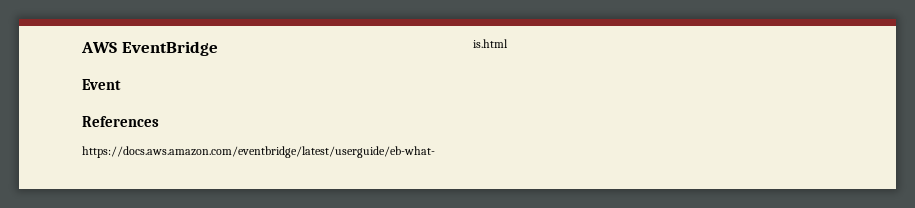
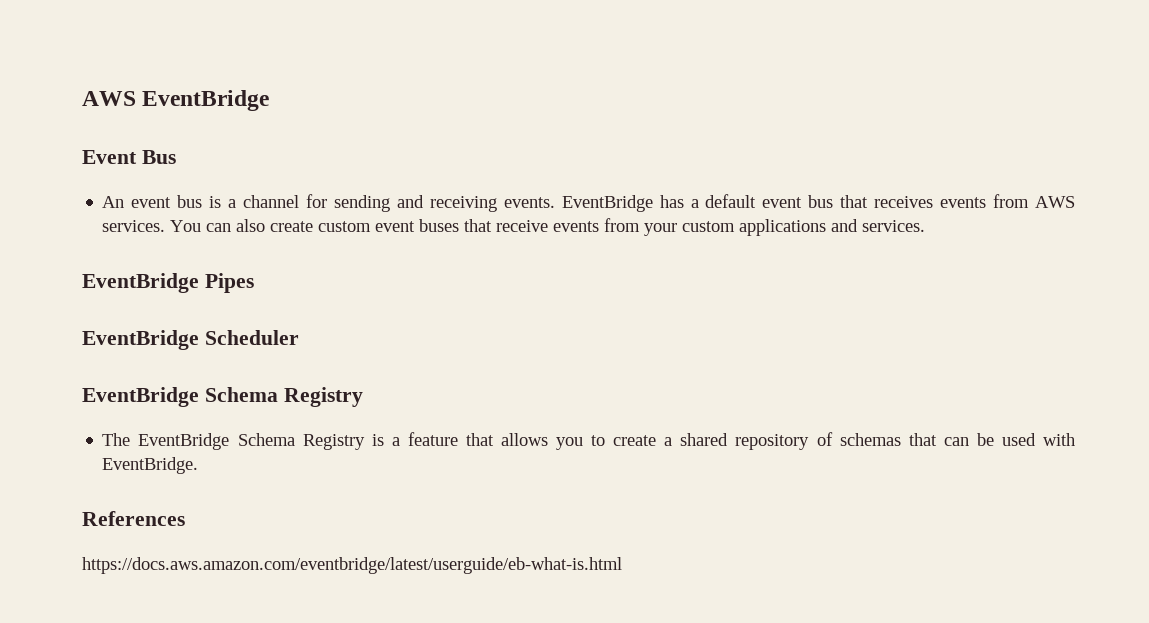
- Event
+ Event Bus
+ An event bus is a channel for sending and receiving events. EventBridge has a default event bus that receives events from AWS services. You can also create custom event buses that receive events from your custom applications and services.
+ EventBridge Pipes
+ EventBridge Scheduler
+ EventBridge Schema Registry
+ The EventBridge Schema Registry is a feature that allows you to create a shared repository of schemas that can be used with EventBridge.

